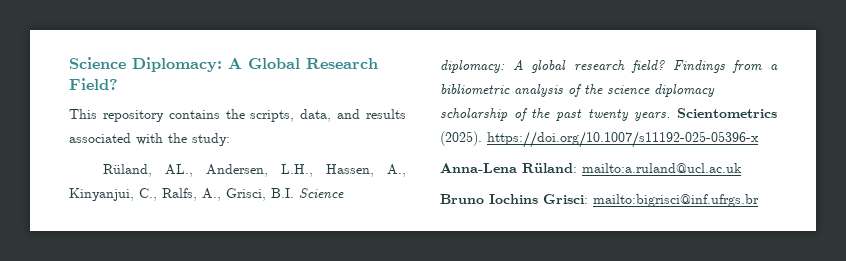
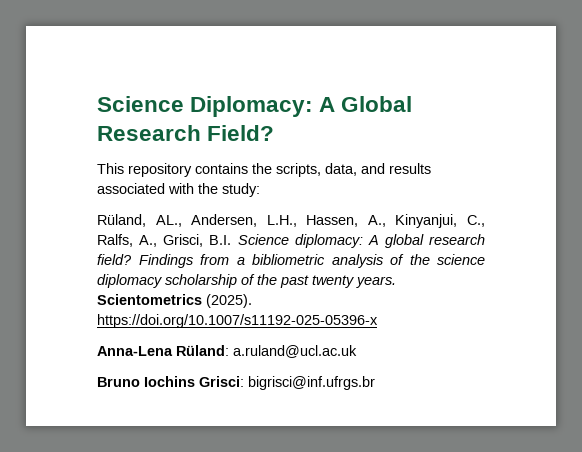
- Anna-Lena Rüland: mailto:a.ruland@ucl.ac.uk
+ Anna-Lena Rüland: a.ruland@ucl.ac.uk
- Bruno Iochins Grisci: mailto:bigrisci@inf.ufrgs.br
+ Bruno Iochins Grisci: bigrisci@inf.ufrgs.br

